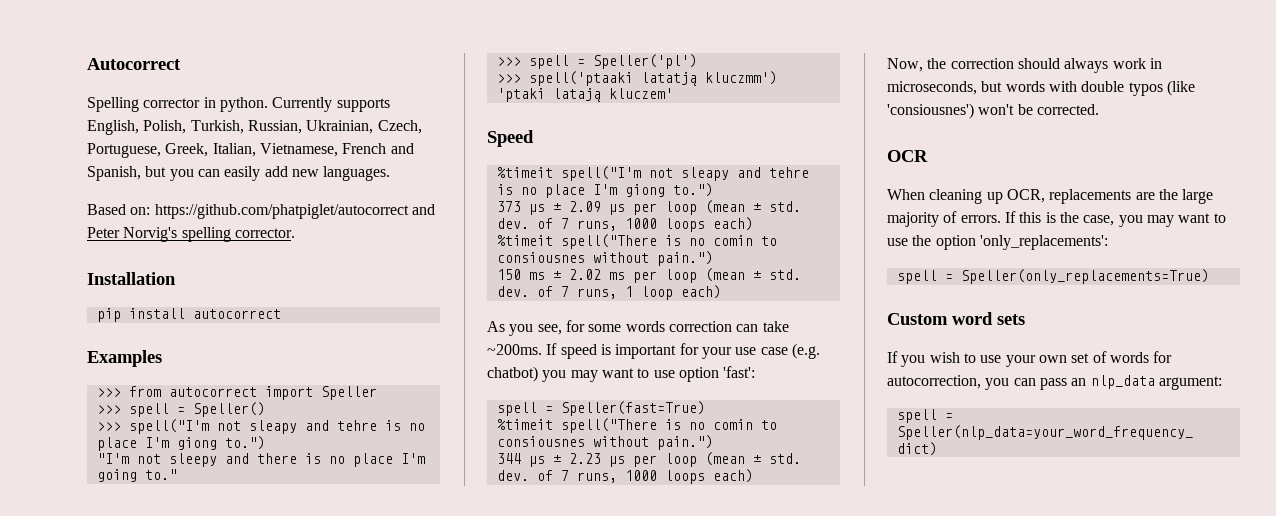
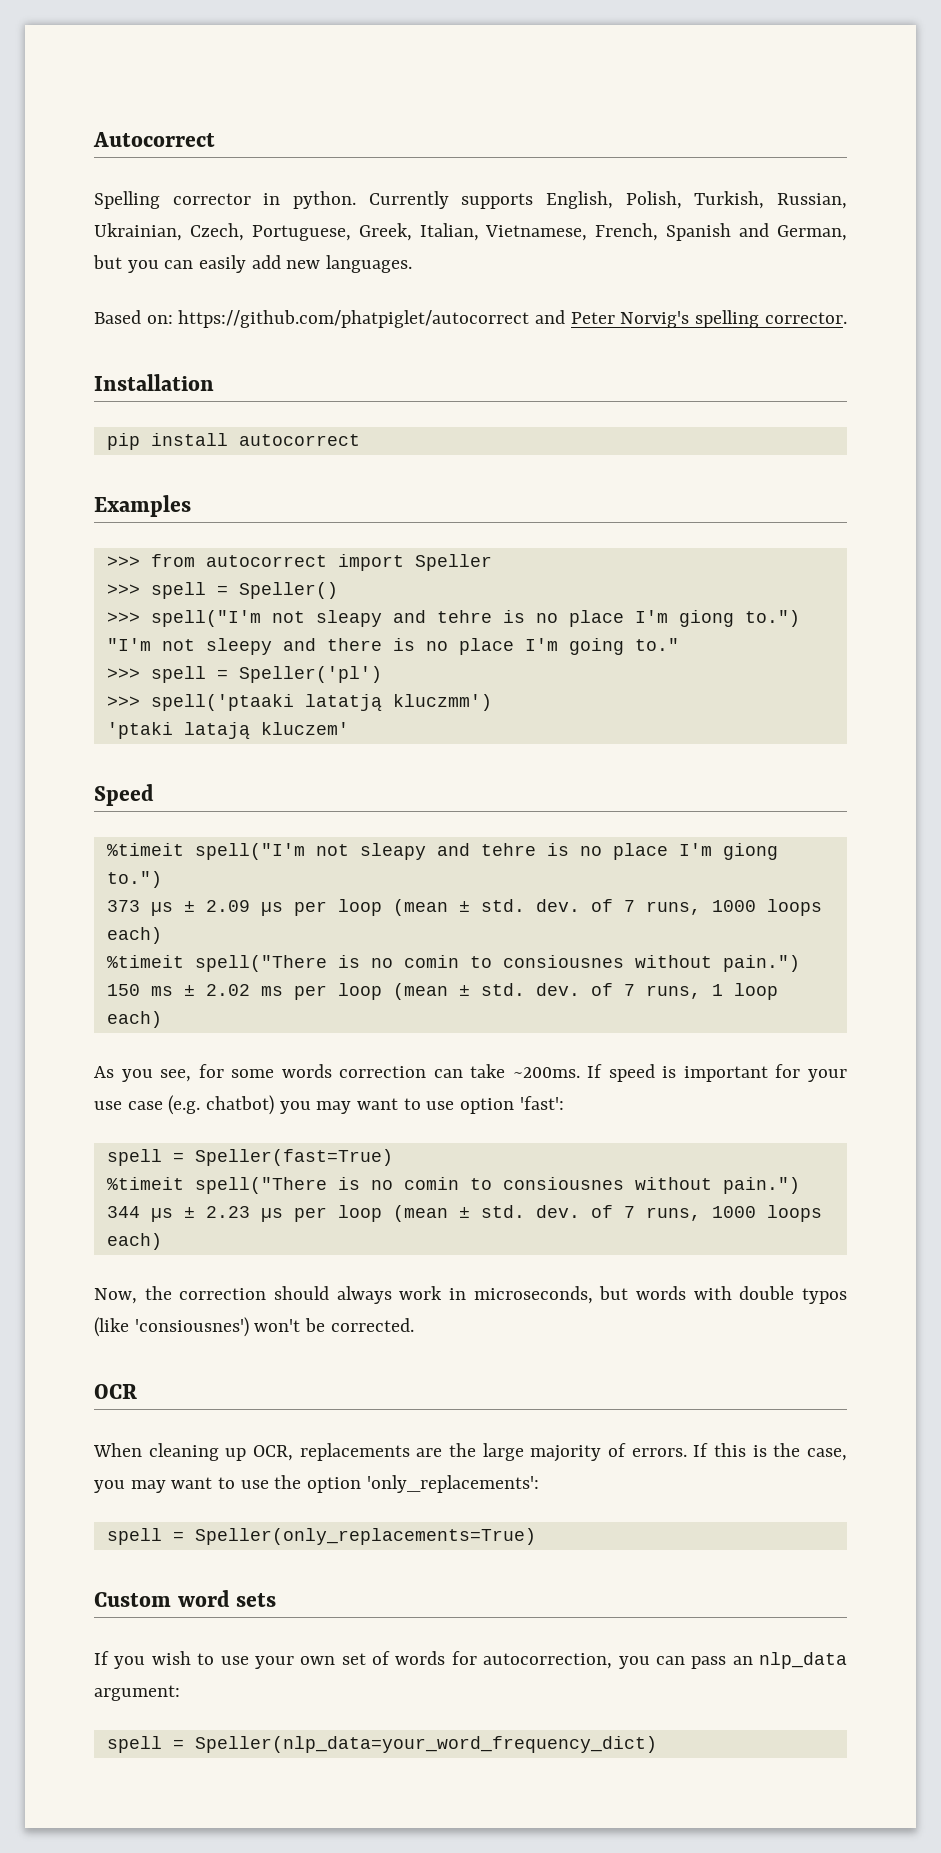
- Currently supports English, Polish, Turkish, Russian, Ukrainian, Czech, Portuguese, Greek, Italian, Vietnamese, French and Spanish, but you can easily add new languages.
+ Currently supports English, Polish, Turkish, Russian, Ukrainian, Czech, Portuguese, Greek, Italian, Vietnamese, French, Spanish and German, but you can easily add new languages.

